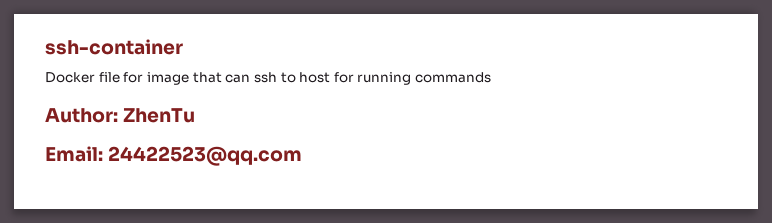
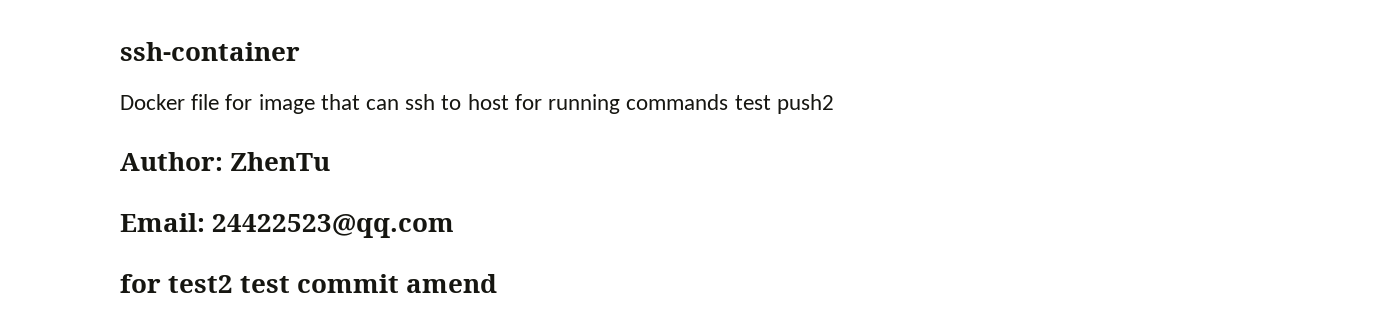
- Docker file for image that can ssh to host for running commands
+ Docker file for image that can ssh to host for running commands test push2
+ for test2 test commit amend

